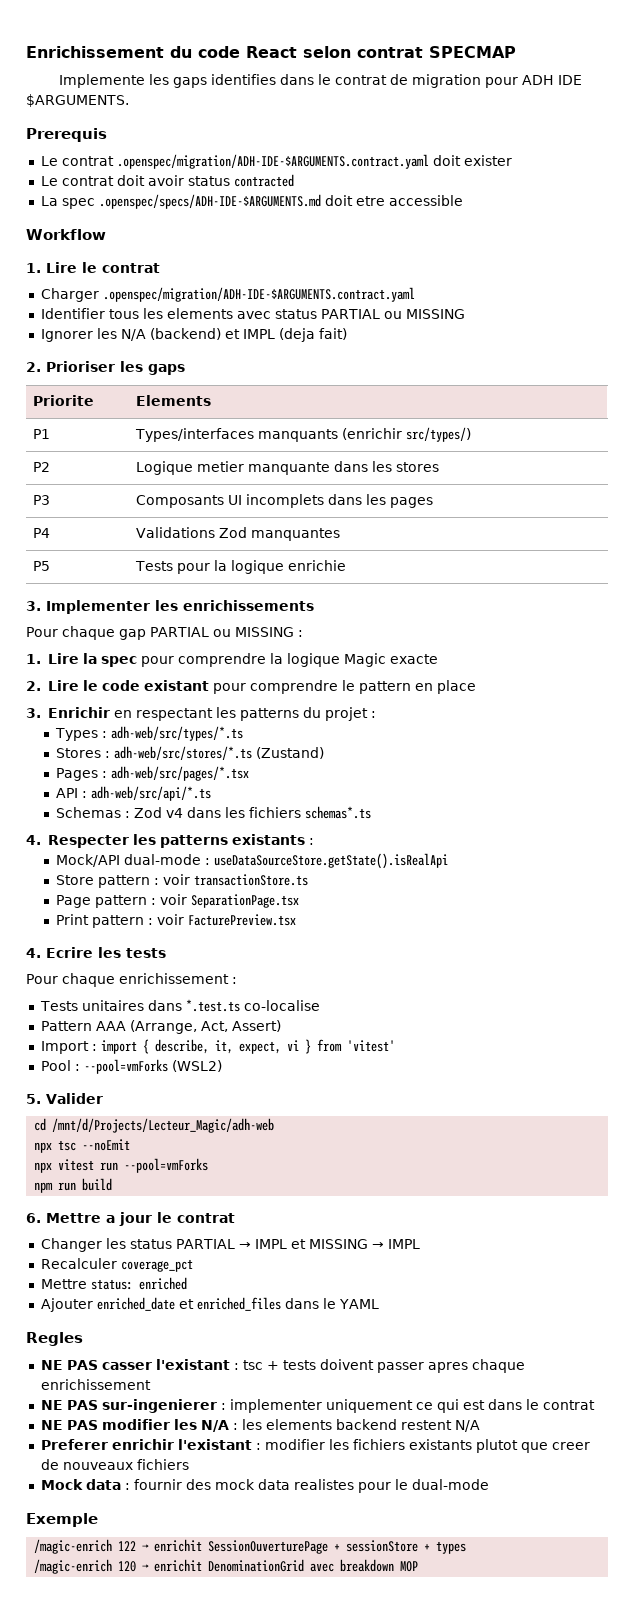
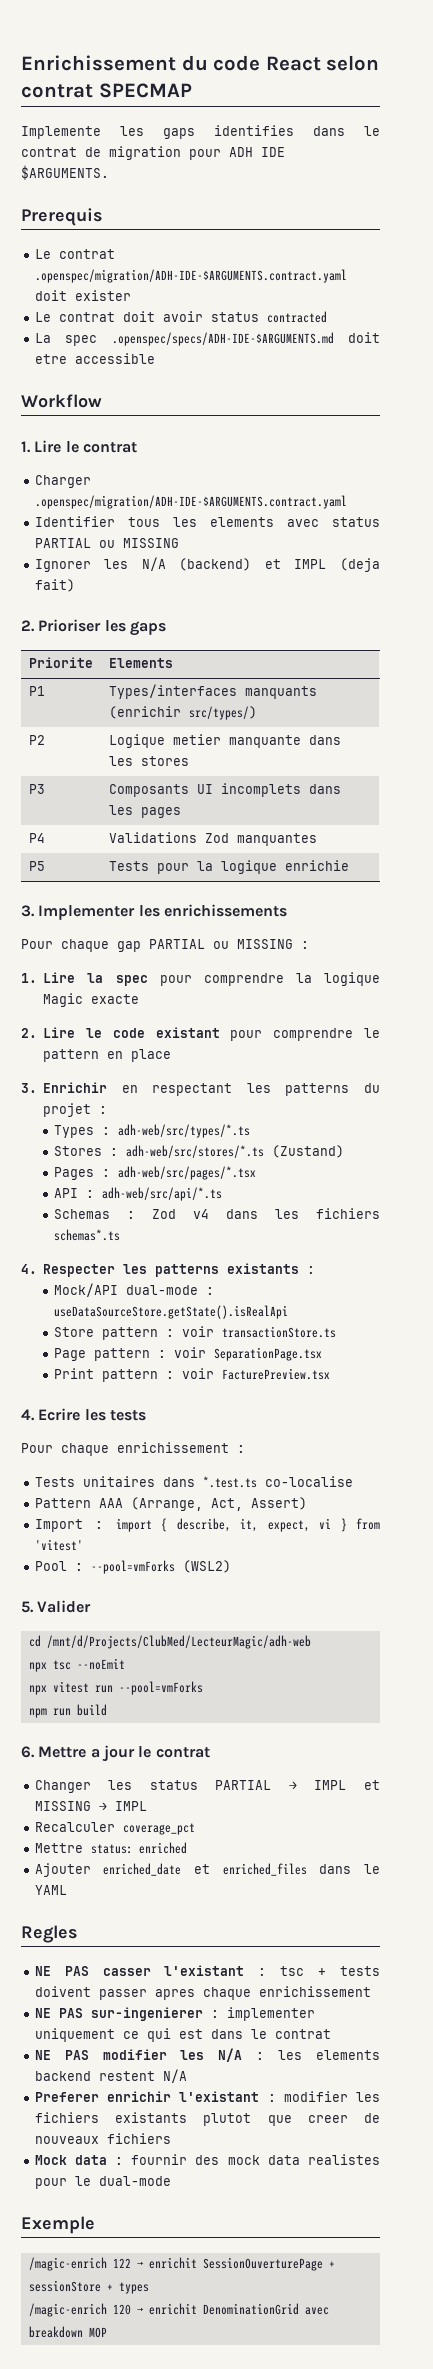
- cd /mnt/d/Projects/Lecteur_Magic/adh-web
+ cd /mnt/d/Projects/ClubMed/LecteurMagic/adh-web

